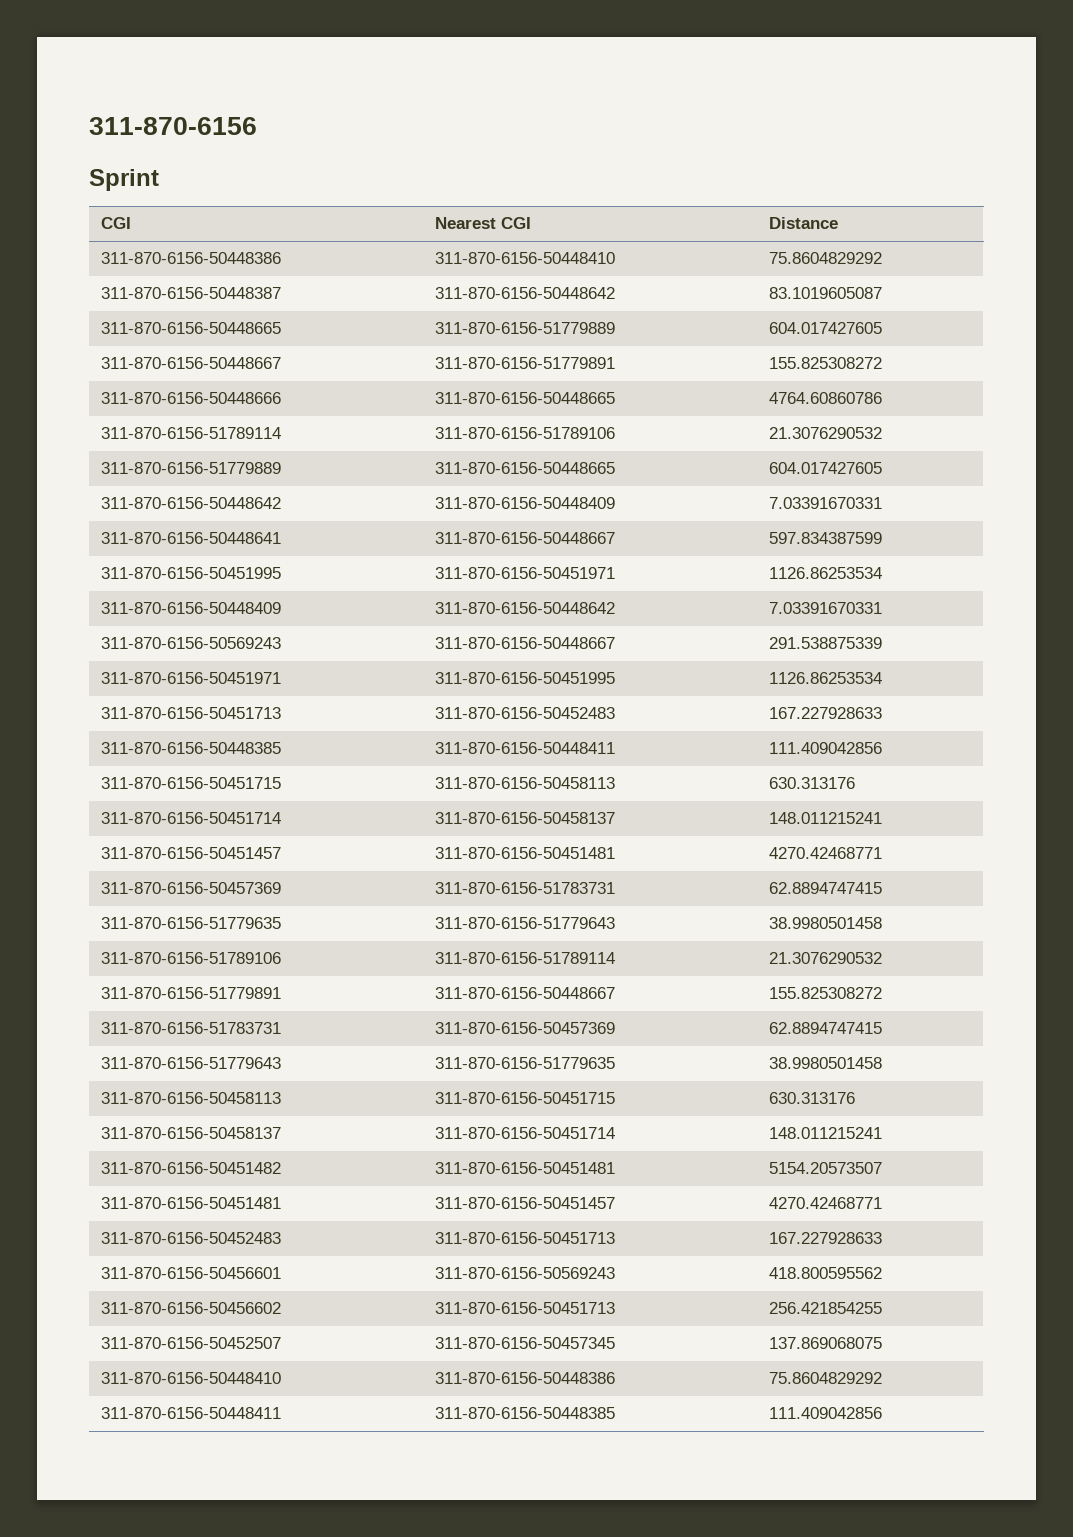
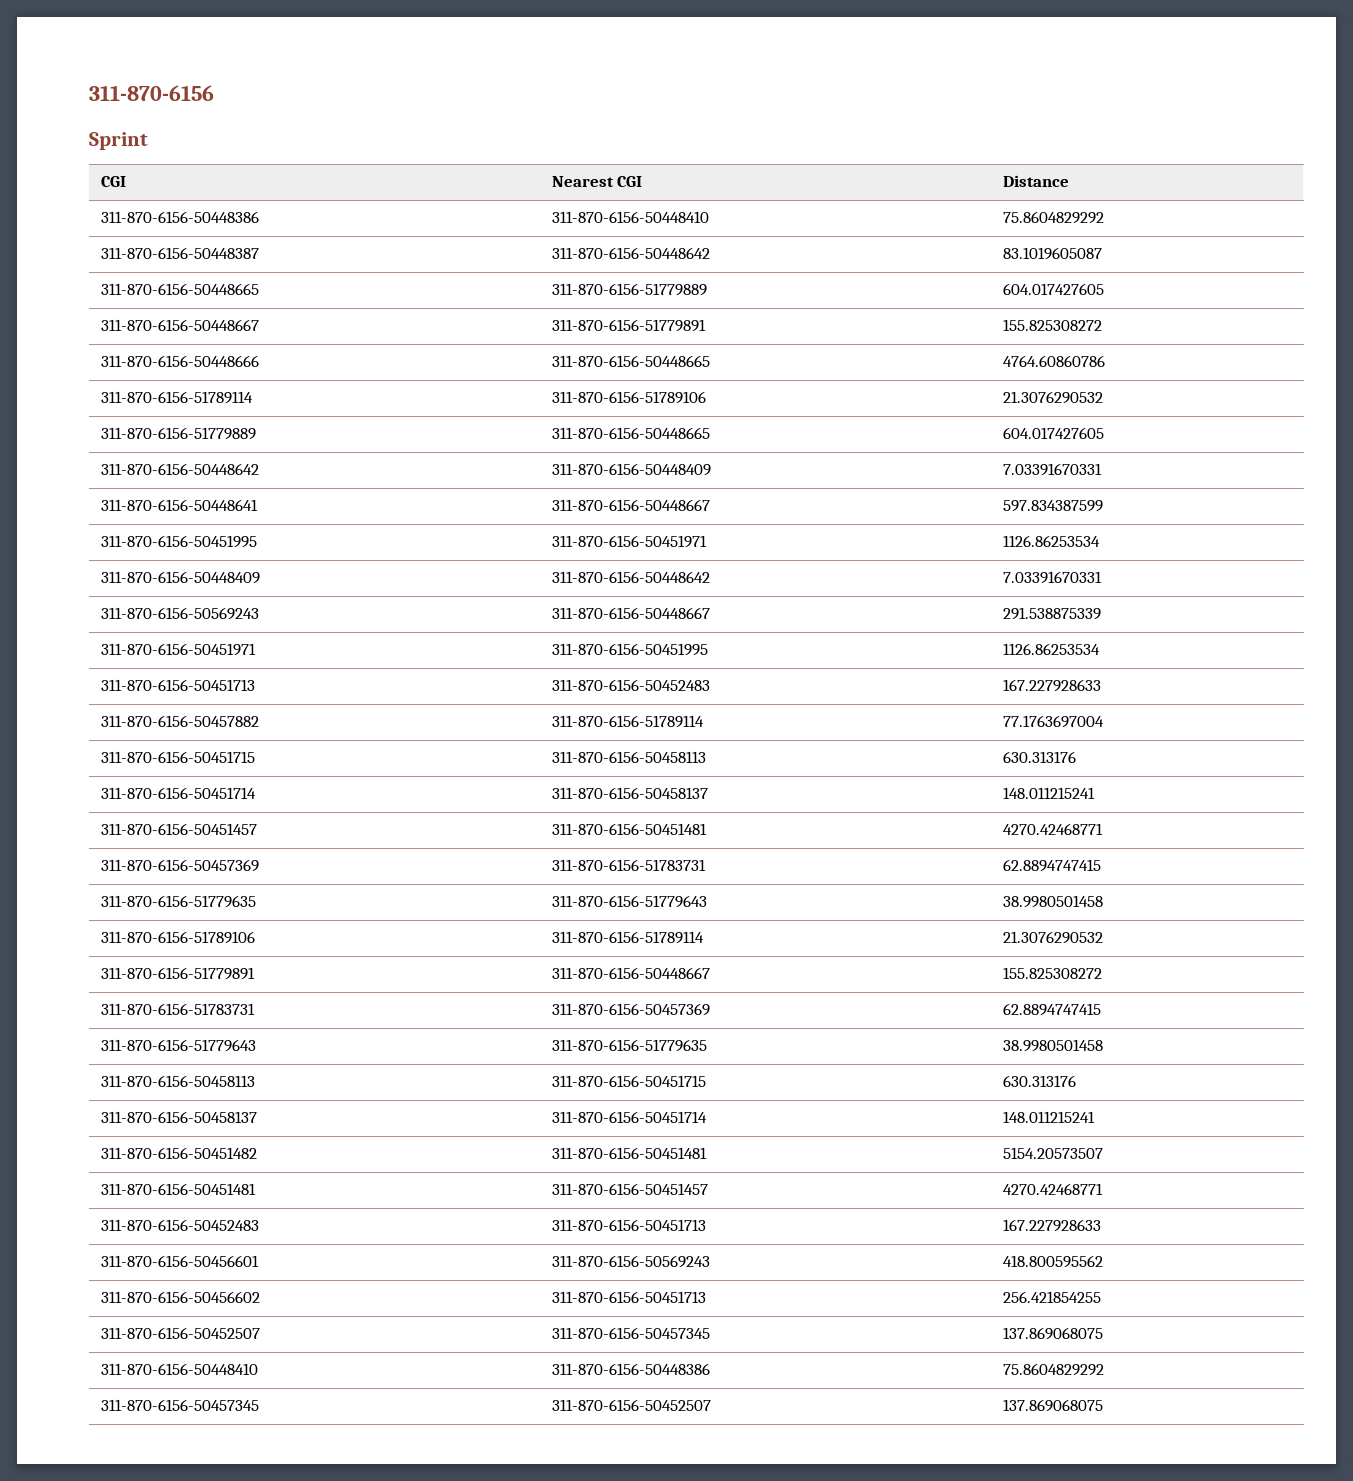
- 311-870-6156-50448385 | 311-870-6156-50448411 | 111.409042856
+ 311-870-6156-50457882 | 311-870-6156-51789114 | 77.1763697004
- 311-870-6156-50448411 | 311-870-6156-50448385 | 111.409042856
+ 311-870-6156-50457345 | 311-870-6156-50452507 | 137.869068075

